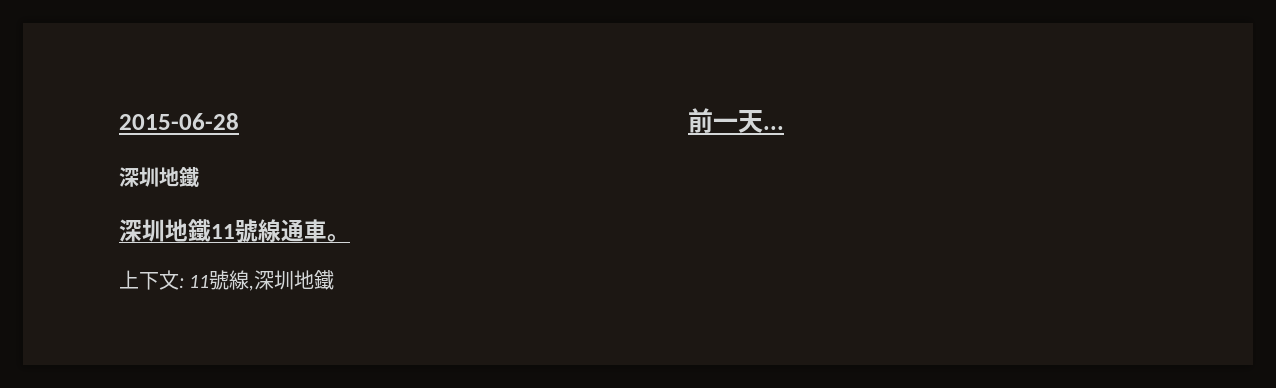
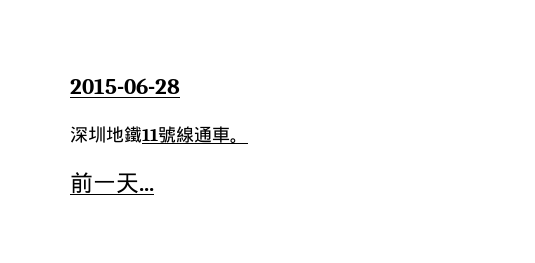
  2015-06-28
- 深圳地鐵
- 上下文: 11號線,深圳地鐵

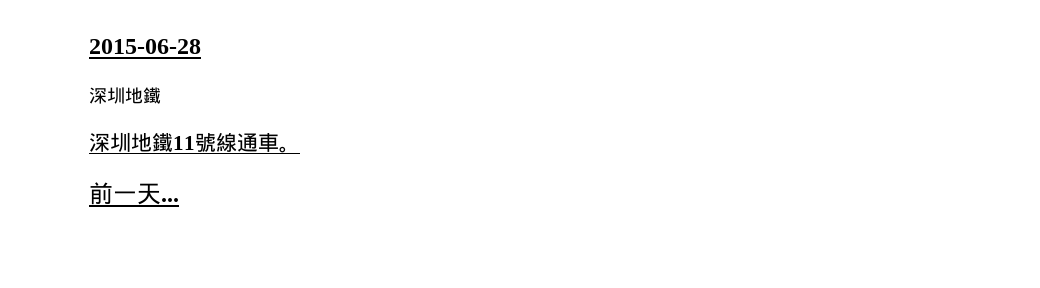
  2015-06-28
+ 深圳地鐵

